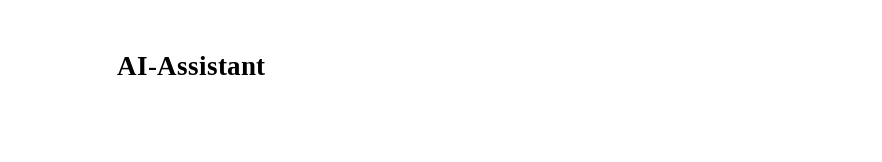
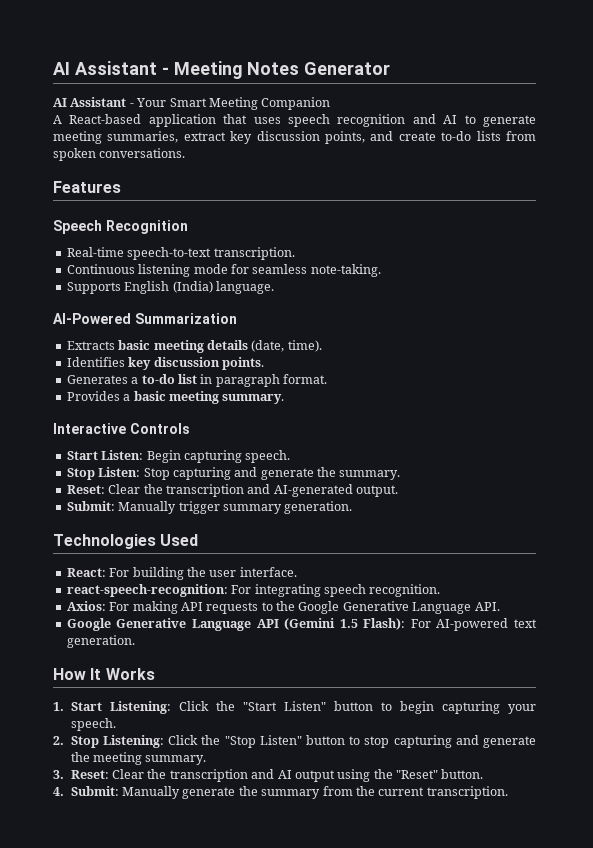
- AI-Assistant
+ AI Assistant - Meeting Notes Generator
+ AI Assistant - Your Smart Meeting Companion
+ A React-based application that uses speech recognition and AI to generate meeting summaries, extract key discussion points, and create to-do lists from spoken conversations.
+ Features
+ Speech Recognition
+ Real-time speech-to-text transcription.
+ Continuous listening mode for seamless note-taking.
+ Supports English (India) language.
+ AI-Powered Summarization
+ Extracts basic meeting details (date, time).
+ Identifies key discussion points.
+ Generates a to-do list in paragraph format.
+ Provides a basic meeting summary.
+ Interactive Controls
+ Start Listen: Begin capturing speech.
+ Stop Listen: Stop capturing and generate the summary.
+ Reset: Clear the transcription and AI-generated output.
+ Submit: Manually trigger summary generation.
+ Technologies Used
+ React: For building the user interface.
+ react-speech-recognition: For integrating speech recognition.
+ Axios: For making API requests to the Google Generative Language API.
+ Google Generative Language API (Gemini 1.5 Flash): For AI-powered text generation.
+ How It Works
+ 1. Start Listening: Click the "Start Listen" button to begin capturing your speech.
+ 2. Stop Listening: Click the "Stop Listen" button to stop capturing and generate the meeting summary.
+ 3. Reset: Clear the transcription and AI output using the "Reset" button.
+ 4. Submit: Manually generate the summary from the current transcription.

